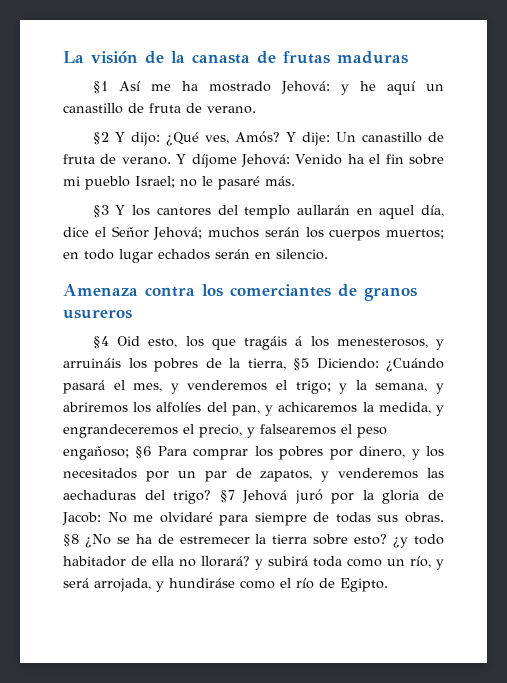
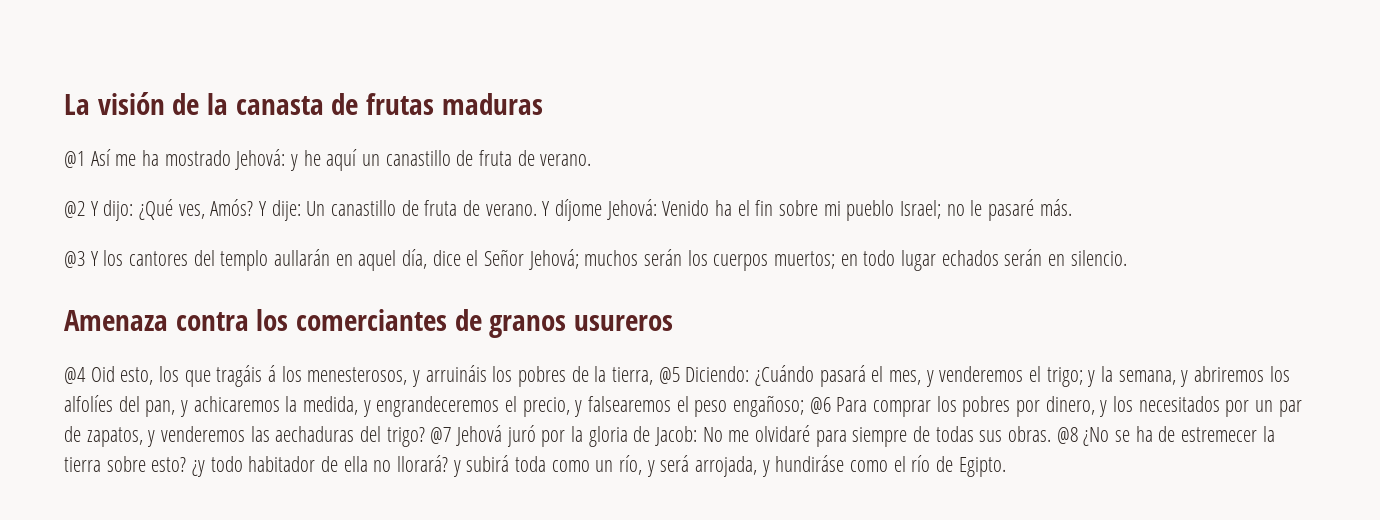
- §1 Así me ha mostrado Jehová: y he aquí un canastillo de fruta de verano.
+ @1 Así me ha mostrado Jehová: y he aquí un canastillo de fruta de verano.
- §2 Y dijo: ¿Qué ves, Amós?
+ @2 Y dijo: ¿Qué ves, Amós?
- §3 Y los cantores del templo aullarán en aquel día, dice el Señor Jehová; muchos serán los cuerpos muertos; en todo lugar echados serán en silencio.
+ @3 Y los cantores del templo aullarán en aquel día, dice el Señor Jehová; muchos serán los cuerpos muertos; en todo lugar echados serán en silencio.
- §4 Oid esto, los que tragáis á los menesterosos, y arruináis los pobres de la tierra, §5 Diciendo:
+ @4 Oid esto, los que tragáis á los menesterosos, y arruináis los pobres de la tierra, @5 Diciendo:
- §6 Para comprar los pobres por dinero, y los necesitados por un par de zapatos, y venderemos las aechaduras del trigo?
+ @6 Para comprar los pobres por dinero, y los necesitados por un par de zapatos, y venderemos las aechaduras del trigo?
- §7 Jehová juró por la gloria de Jacob: No me olvidaré para siempre de todas sus obras.
+ @7 Jehová juró por la gloria de Jacob: No me olvidaré para siempre de todas sus obras.
- §8 ¿No se ha de estremecer la tierra sobre esto?
+ @8 ¿No se ha de estremecer la tierra sobre esto?

